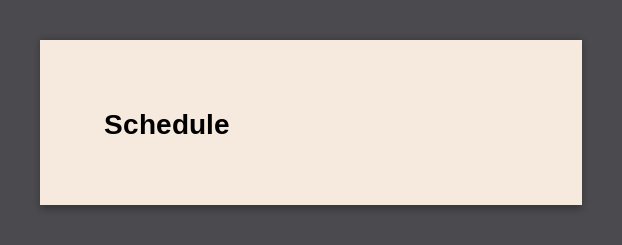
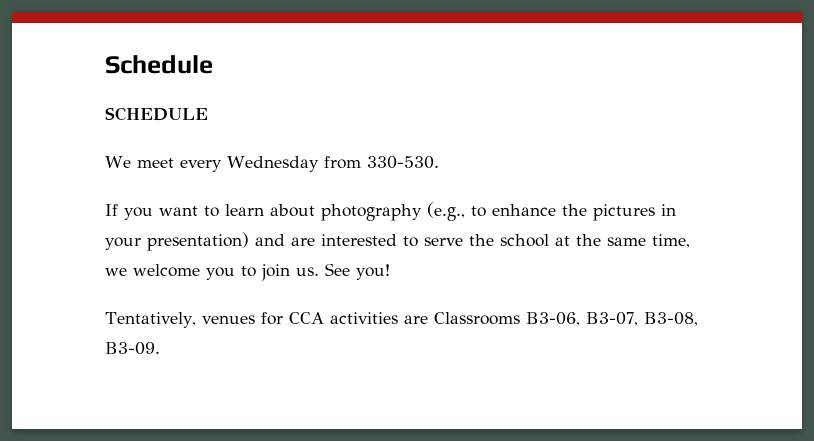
+ SCHEDULE
+ We meet every Wednesday from 330-530.
+ If you want to learn about photography (e.g., to enhance the pictures in your presentation) and are interested to serve the school at the same time, we welcome you to join us. See you!
+ Tentatively, venues for CCA activities are Classrooms B3-06, B3-07, B3-08, B3-09.

